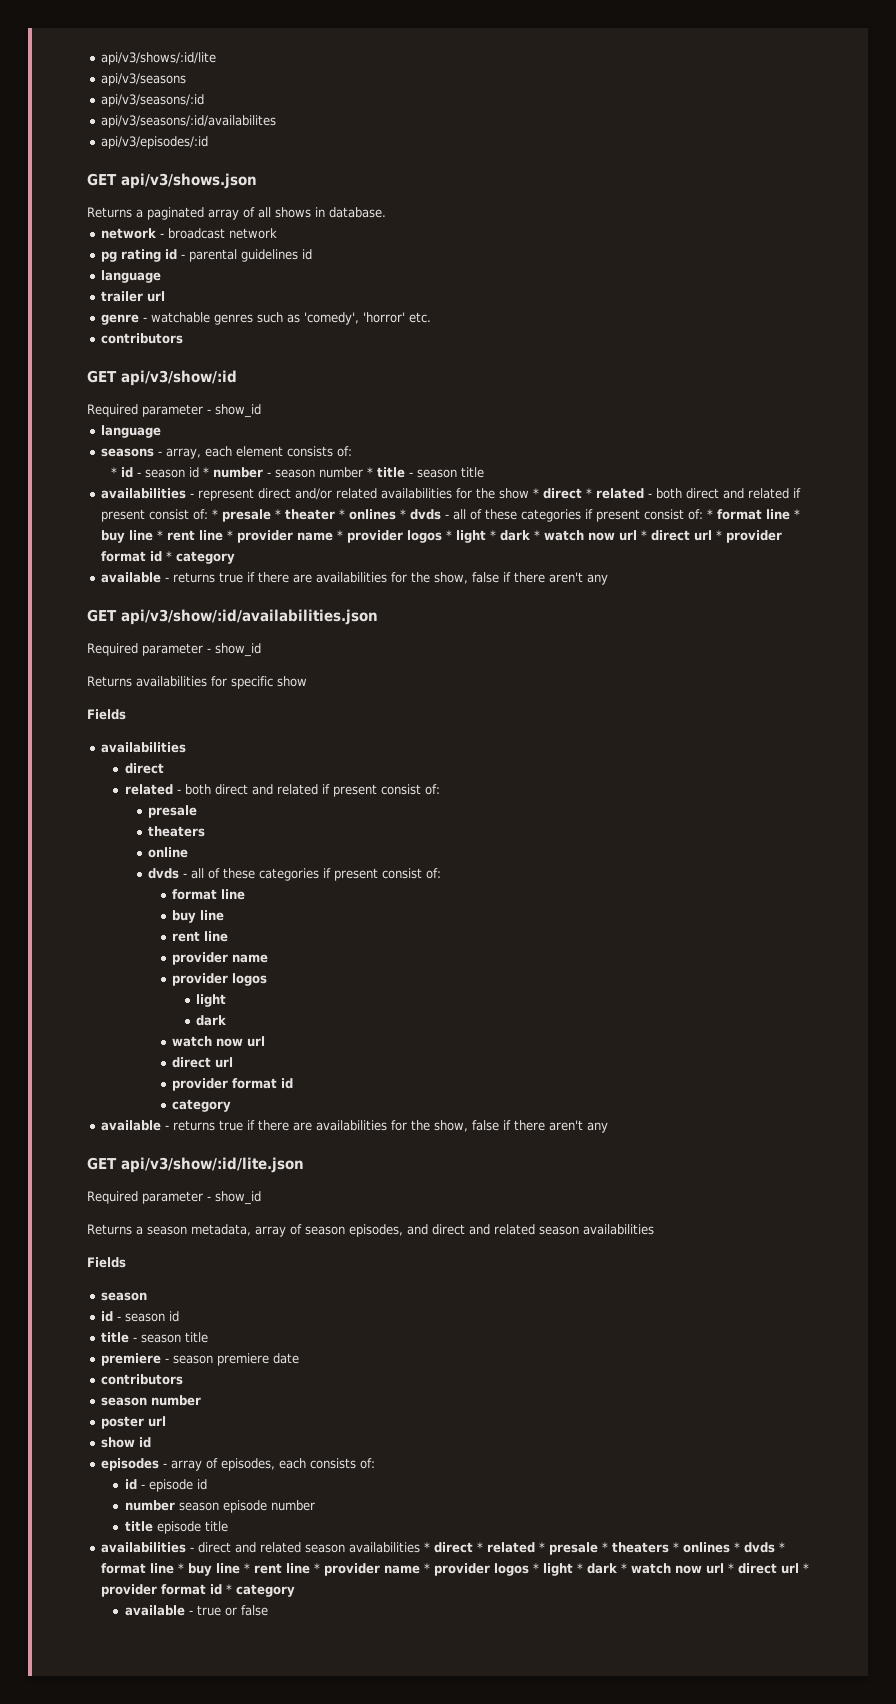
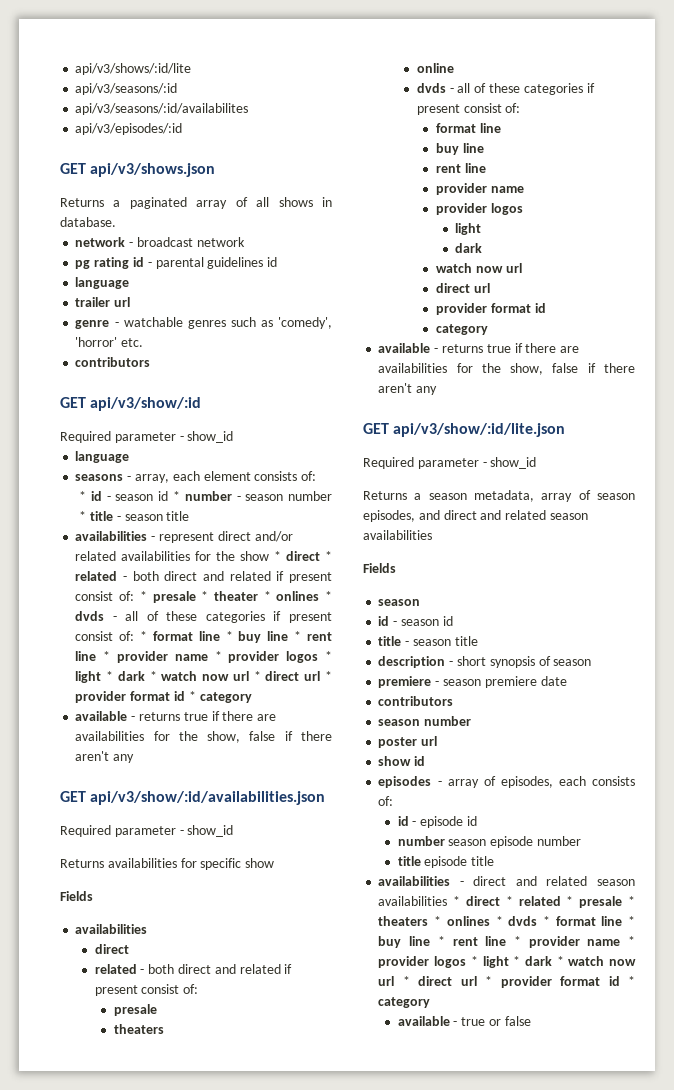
- api/v3/seasons
+ description - short synopsis of season

